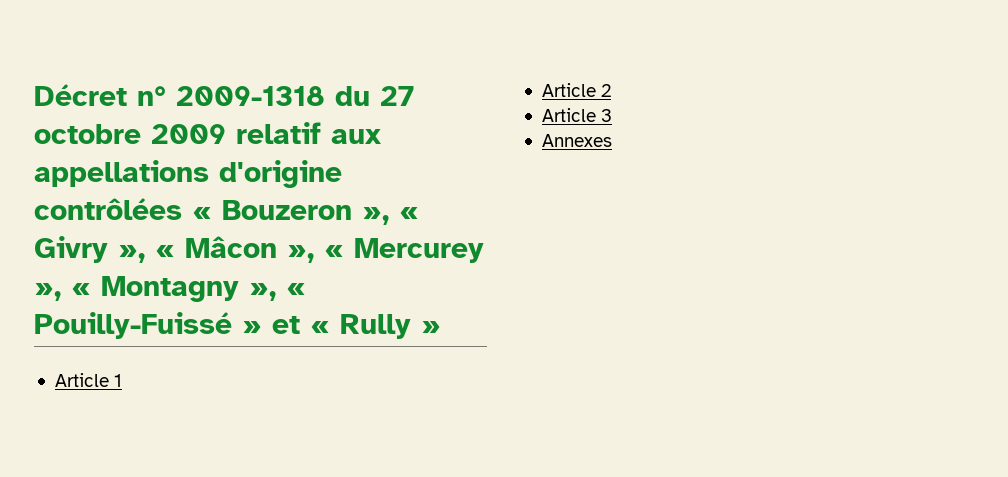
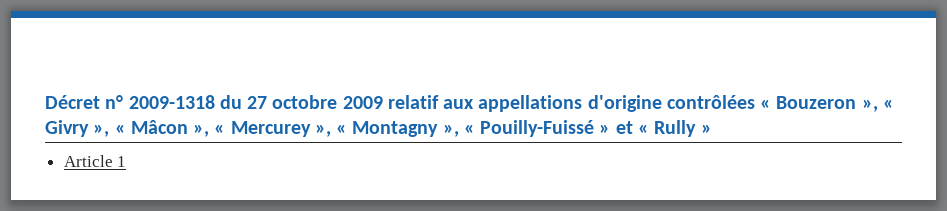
- Article 2
- Article 3
- Annexes

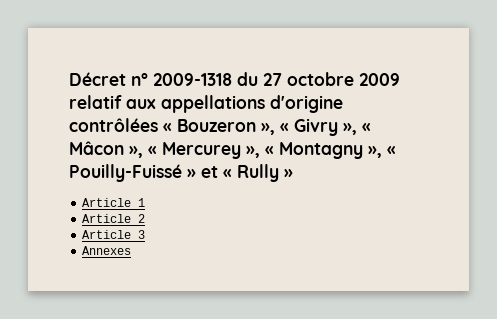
+ Article 2
+ Article 3
+ Annexes

